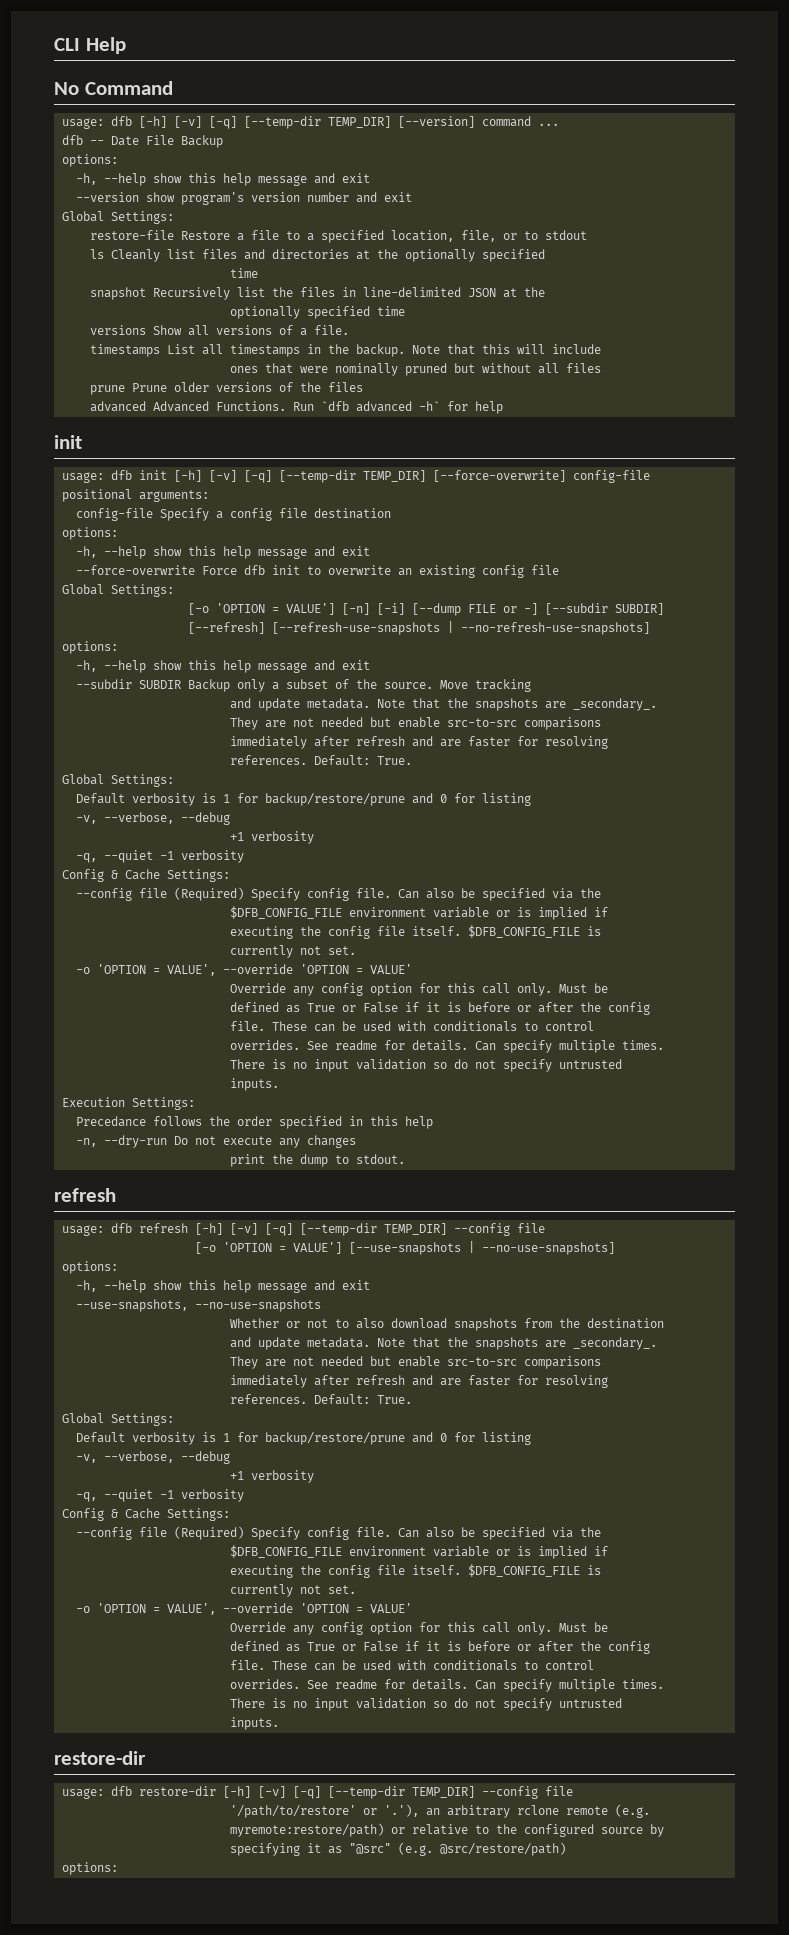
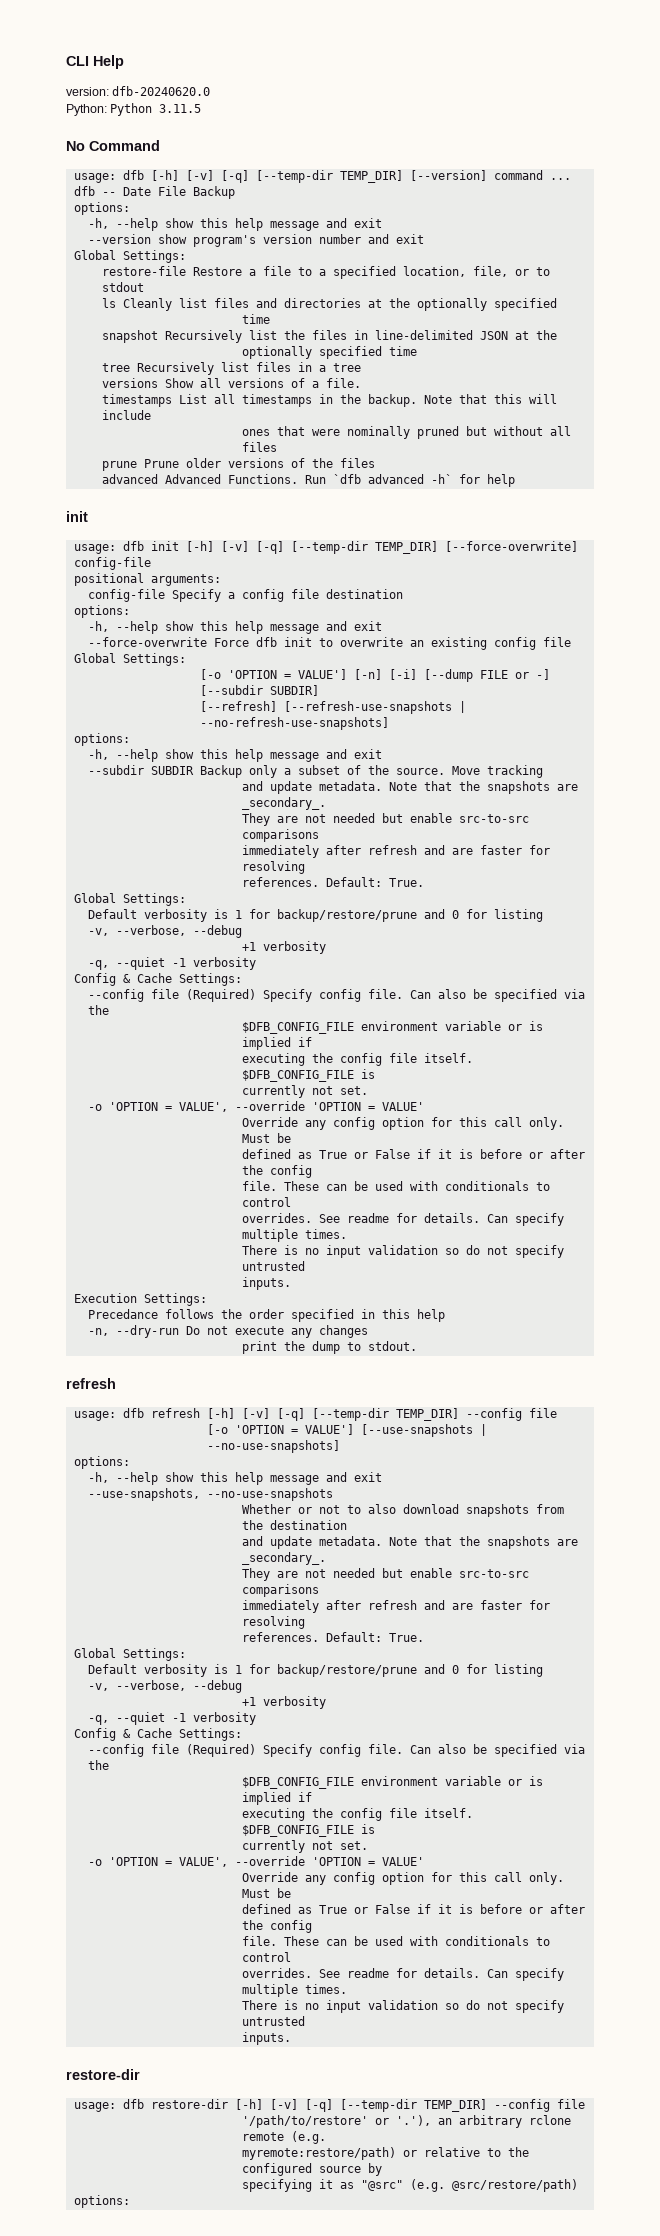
+ version: dfb-20240620.0
+ Python: Python 3.11.5
+ tree Recursively list files in a tree

